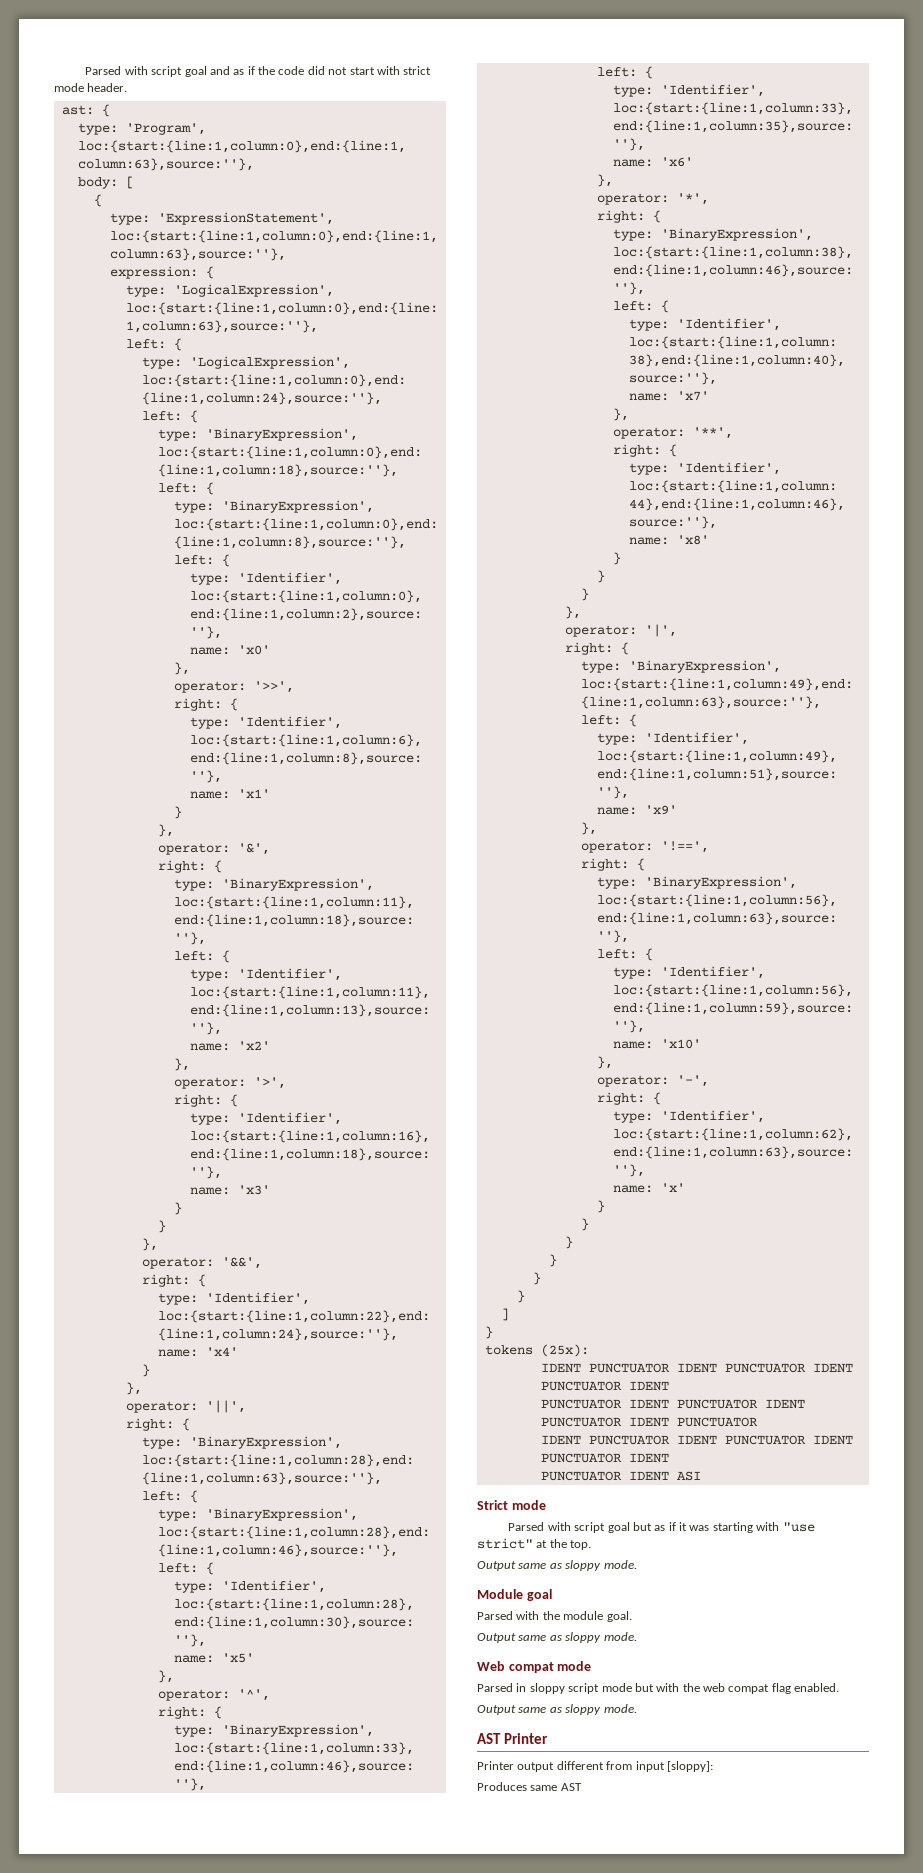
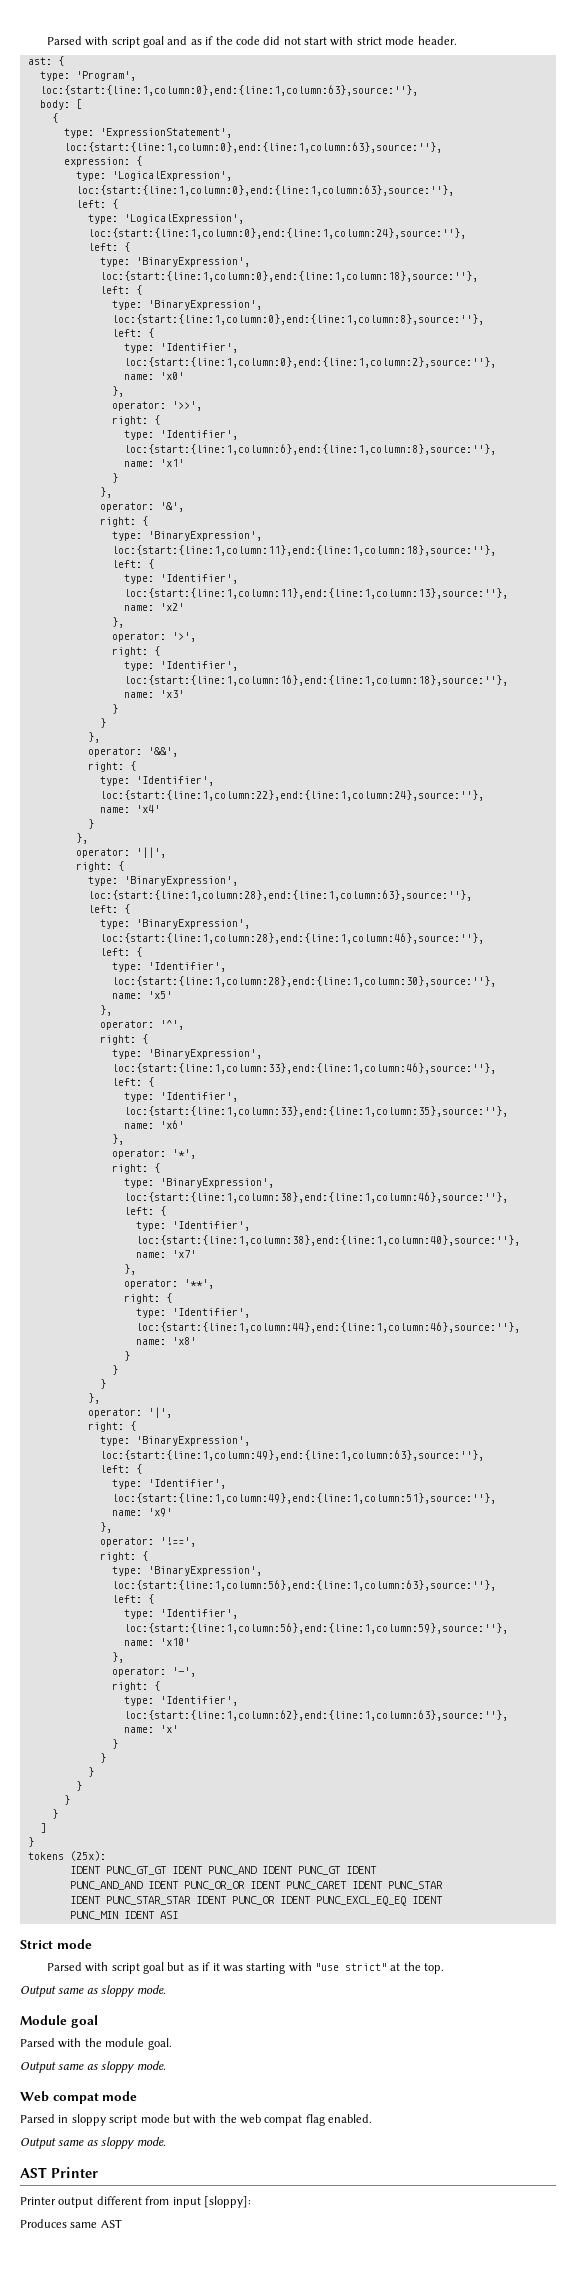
  tokens (25x):
- IDENT PUNCTUATOR IDENT PUNCTUATOR IDENT PUNCTUATOR IDENT
- PUNCTUATOR IDENT PUNCTUATOR IDENT PUNCTUATOR IDENT PUNCTUATOR
- IDENT PUNCTUATOR IDENT PUNCTUATOR IDENT PUNCTUATOR IDENT
- PUNCTUATOR IDENT ASI
+ IDENT PUNC_GT_GT IDENT PUNC_AND IDENT PUNC_GT IDENT
+ PUNC_AND_AND IDENT PUNC_OR_OR IDENT PUNC_CARET IDENT PUNC_STAR
+ IDENT PUNC_STAR_STAR IDENT PUNC_OR IDENT PUNC_EXCL_EQ_EQ IDENT
+ PUNC_MIN IDENT ASI

